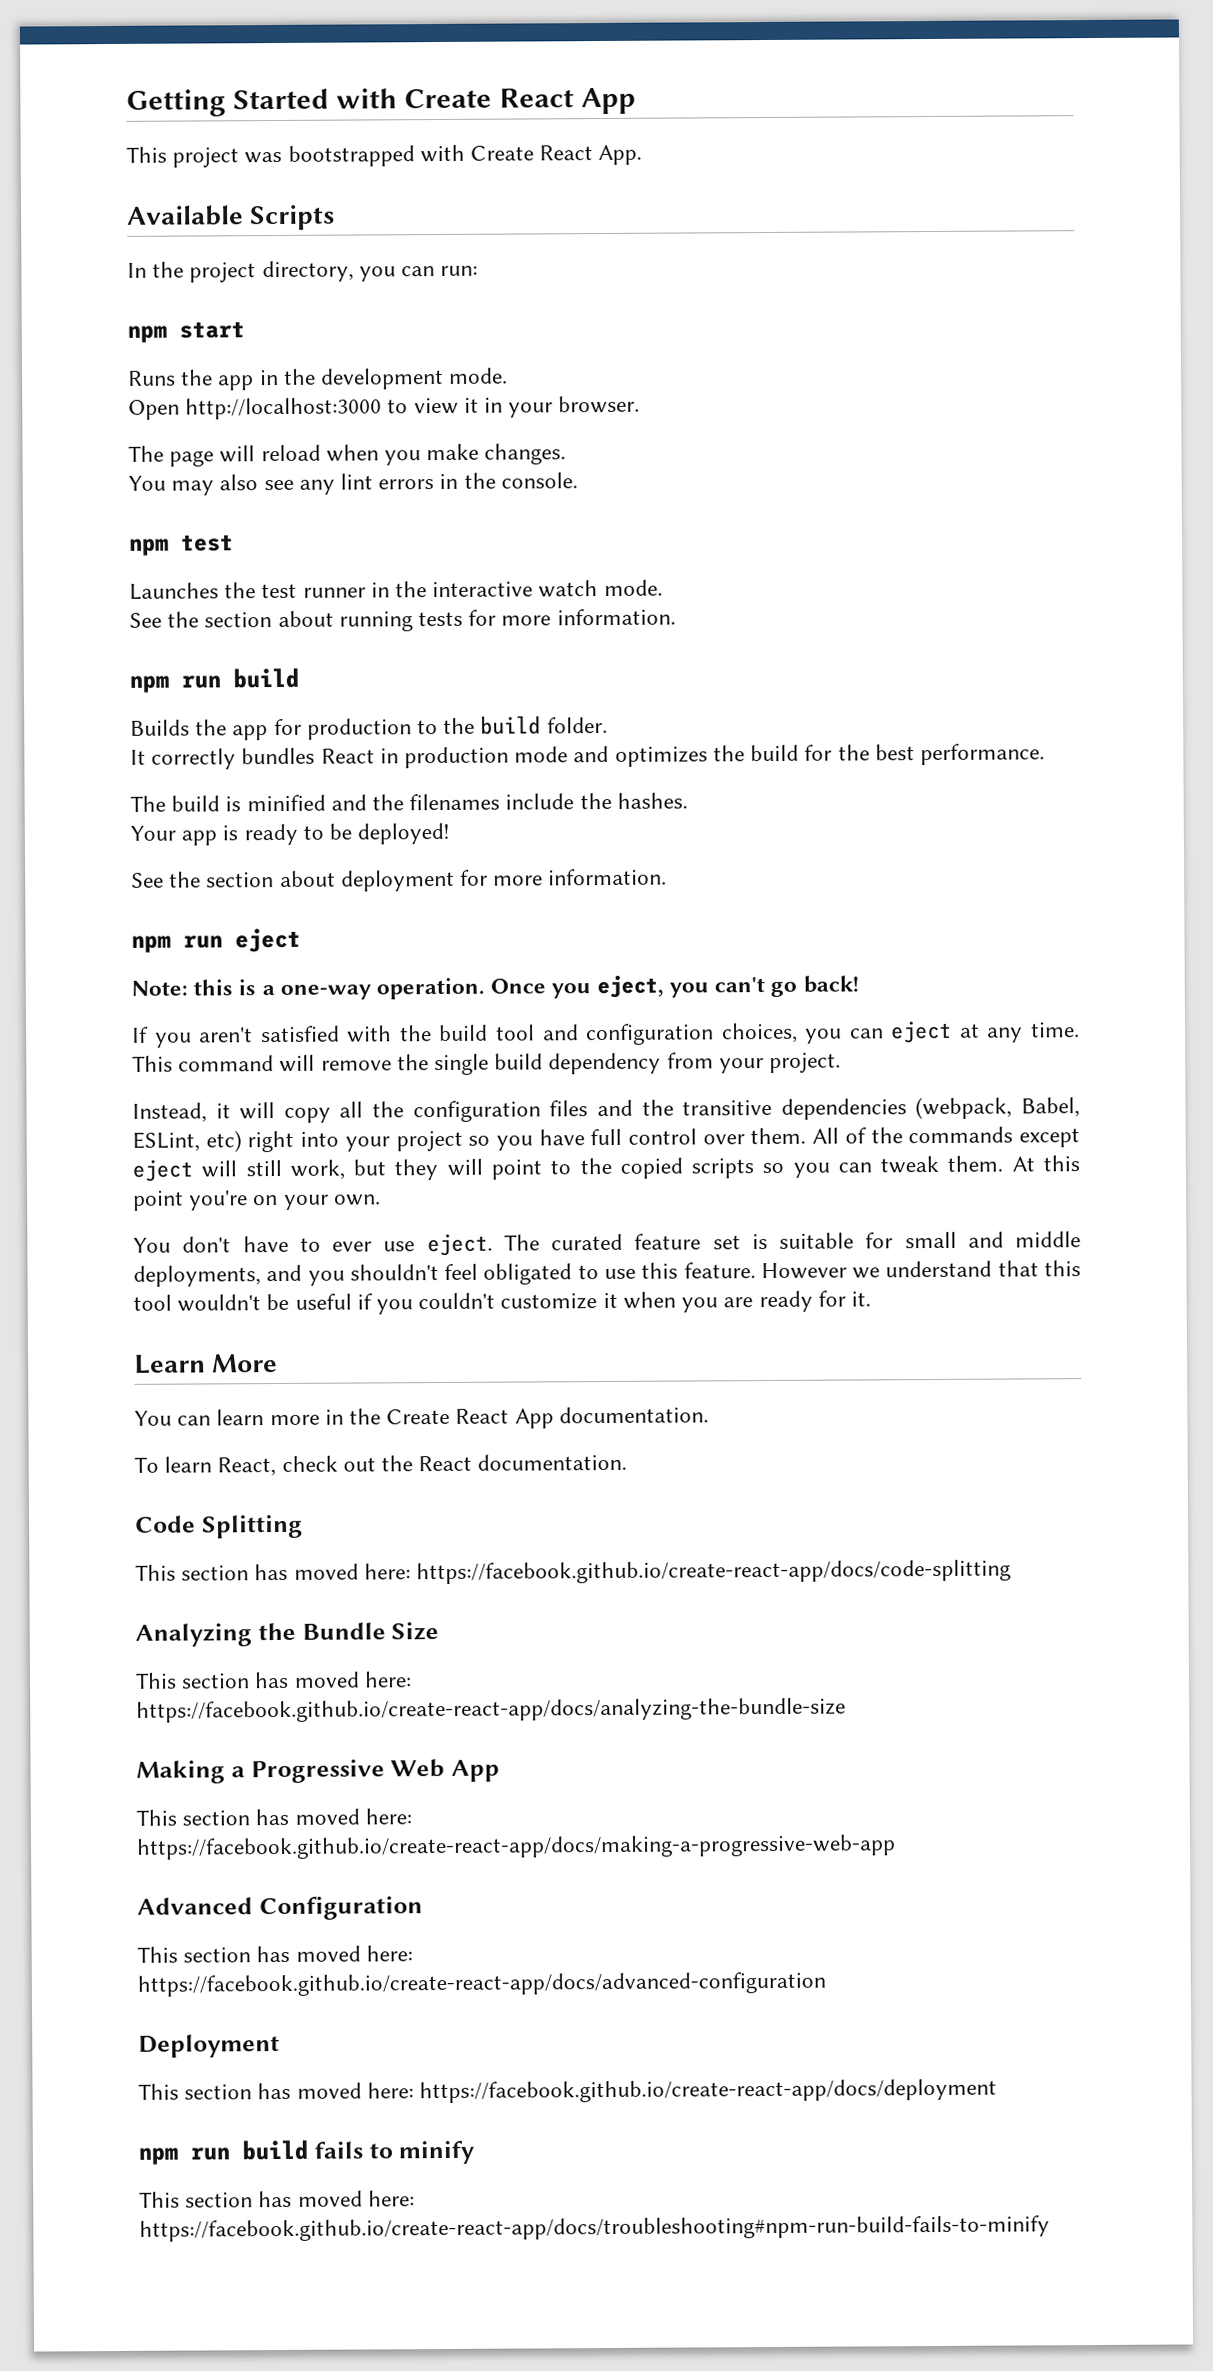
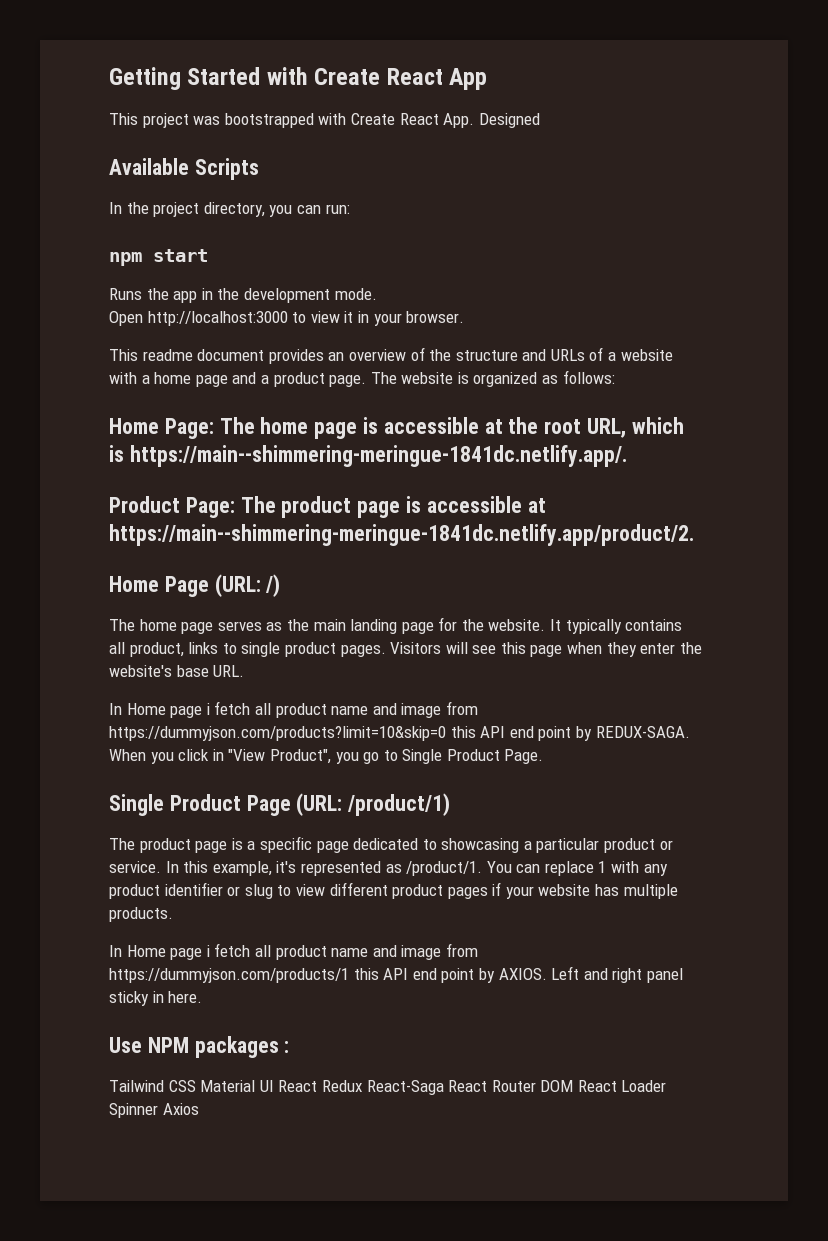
- This project was bootstrapped with Create React App.
+ This project was bootstrapped with Create React App. Designed
- The page will reload when you make changes.
- You may also see any lint errors in the console.
- npm test
- Launches the test runner in the interactive watch mode.
- See the section about running tests for more information.
- npm run build
- Builds the app for production to the build folder.
- It correctly bundles React in production mode and optimizes the build for the best performance.
- The build is minified and the filenames include the hashes.
- Your app is ready to be deployed!
- See the section about deployment for more information.
- npm run eject
- Note: this is a one-way operation. Once you eject, you can't go back!
- If you aren't satisfied with the build tool and configuration choices, you can eject at any time. This command will remove the single build dependency from your project.
- Instead, it will copy all the configuration files and the transitive dependencies (webpack, Babel, ESLint, etc) right into your project so you have full control over them. All of the commands except eject will still work, but they will point to the copied scripts so you can tweak them. At this point you're on your own.
- You don't have to ever use eject. The curated feature set is suitable for small and middle deployments, and you shouldn't feel obligated to use this feature. However we understand that this tool wouldn't be useful if you couldn't customize it when you are ready for it.
- Learn More
- You can learn more in the Create React App documentation.
- To learn React, check out the React documentation.
- Code Splitting
- This section has moved here: https://facebook.github.io/create-react-app/docs/code-splitting
- Analyzing the Bundle Size
- This section has moved here: https://facebook.github.io/create-react-app/docs/analyzing-the-bundle-size
- Making a Progressive Web App
- This section has moved here: https://facebook.github.io/create-react-app/docs/making-a-progressive-web-app
- Advanced Configuration
- This section has moved here: https://facebook.github.io/create-react-app/docs/advanced-configuration
- Deployment
- This section has moved here: https://facebook.github.io/create-react-app/docs/deployment
- npm run build fails to minify
- This section has moved here: https://facebook.github.io/create-react-app/docs/troubleshooting#npm-run-build-fails-to-minify
+ This readme document provides an overview of the structure and URLs of a website with a home page and a product page. The website is organized as follows:
+ Home Page: The home page is accessible at the root URL, which is https://main--shimmering-meringue-1841dc.netlify.app/.
+ Product Page: The product page is accessible at https://main--shimmering-meringue-1841dc.netlify.app/product/2.
+ Home Page (URL: /)
+ The home page serves as the main landing page for the website. It typically contains all product, links to single product pages. Visitors will see this page when they enter the website's base URL.
+ In Home page i fetch all product name and image from https://dummyjson.com/products?limit=10&skip=0 this API end point by REDUX-SAGA. When you click in "View Product", you go to Single Product Page.
+ Single Product Page (URL: /product/1)
+ The product page is a specific page dedicated to showcasing a particular product or service. In this example, it's represented as /product/1. You can replace 1 with any product identifier or slug to view different product pages if your website has multiple products.
+ In Home page i fetch all product name and image from https://dummyjson.com/products/1 this API end point by AXIOS. Left and right panel sticky in here.
+ Use NPM packages :
+ Tailwind CSS Material UI React Redux React-Saga React Router DOM React Loader Spinner Axios

